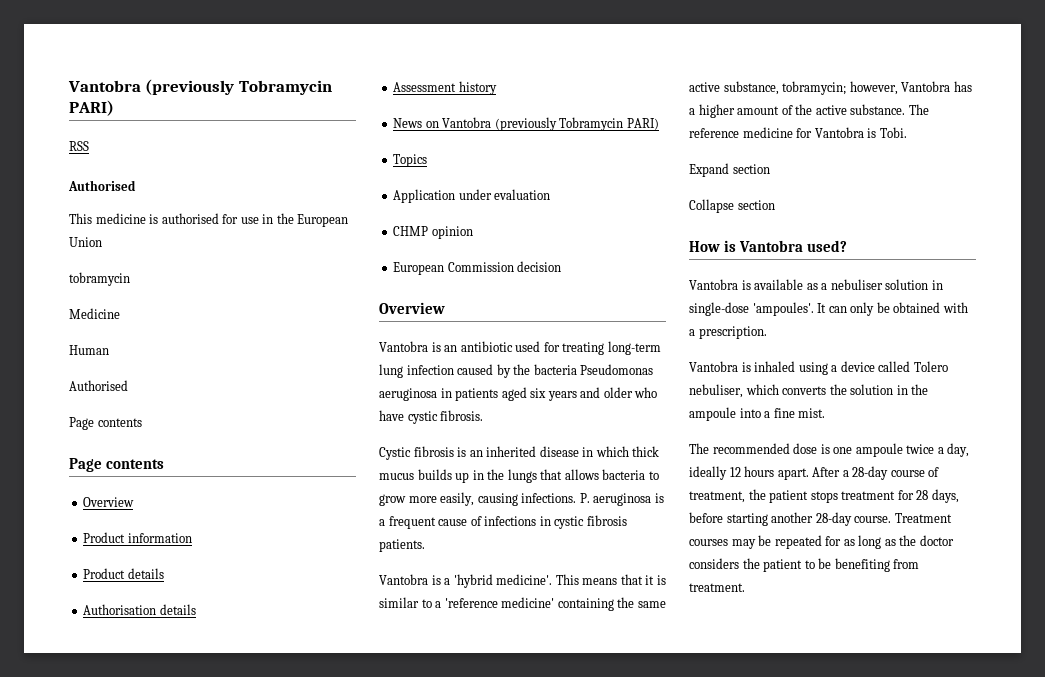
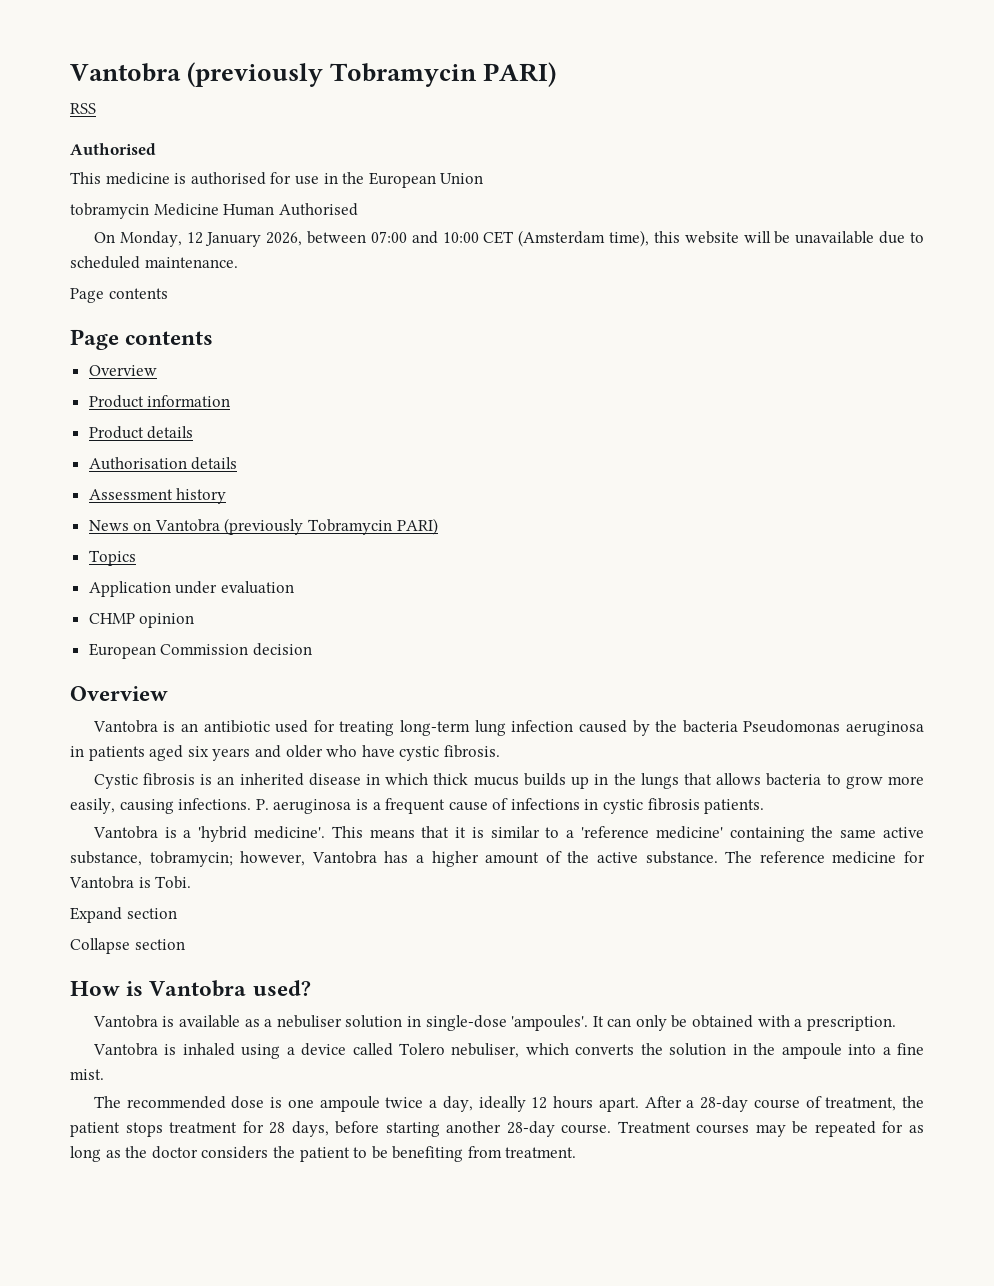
- tobramycin
- Medicine
- Human
- Authorised
+ tobramycin Medicine Human Authorised
+ On Monday, 12 January 2026, between 07:00 and 10:00 CET (Amsterdam time), this website will be unavailable due to scheduled maintenance.

